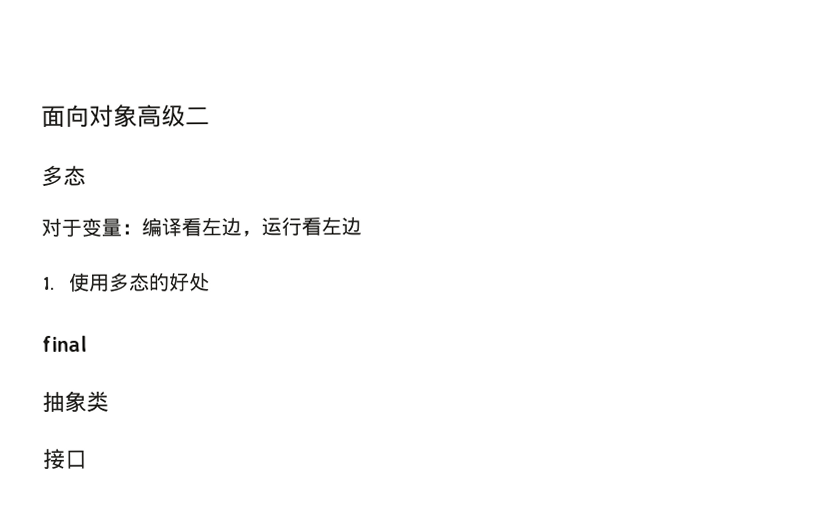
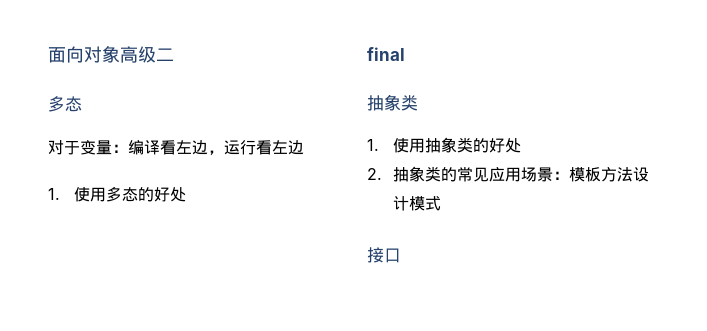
+ 1.使用抽象类的好处
+ 2.抽象类的常见应用场景：模板方法设计模式

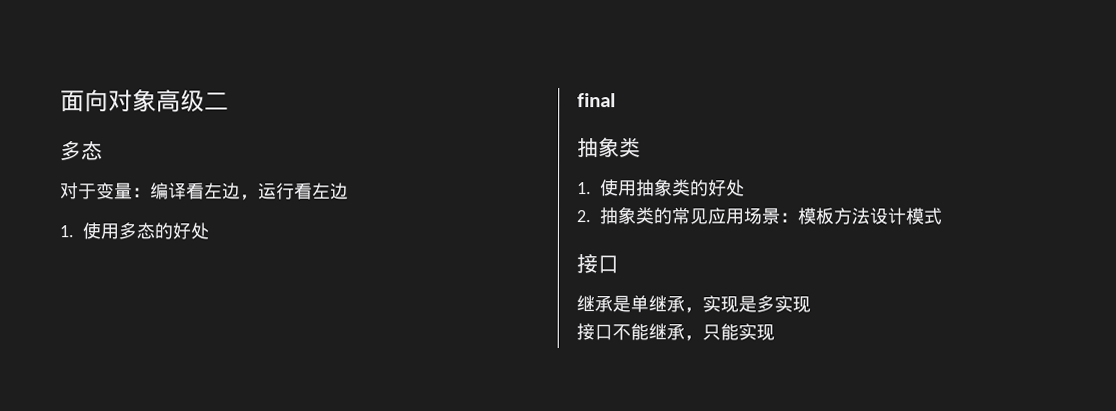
+ 继承是单继承，实现是多实现
+ 接口不能继承，只能实现

